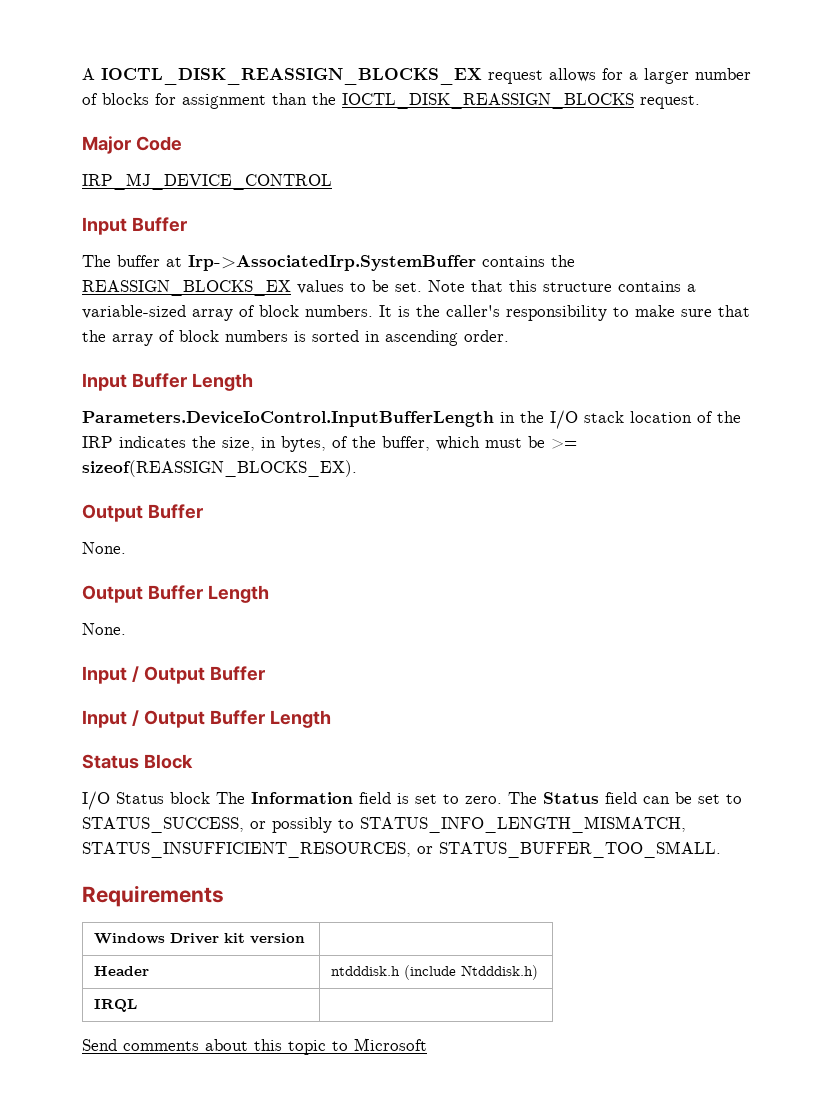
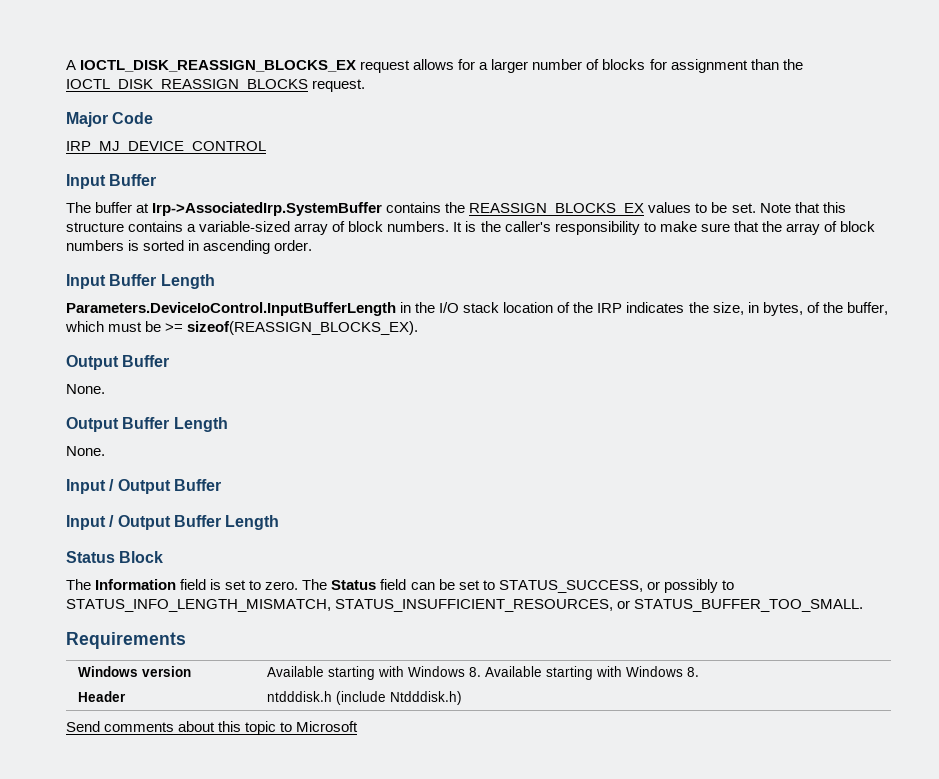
- I/O Status block The Information field is set to zero.
+ The Information field is set to zero.
- Windows Driver kit version |
+ Windows version | Available starting with Windows 8. Available starting with Windows 8.
- IRQL |

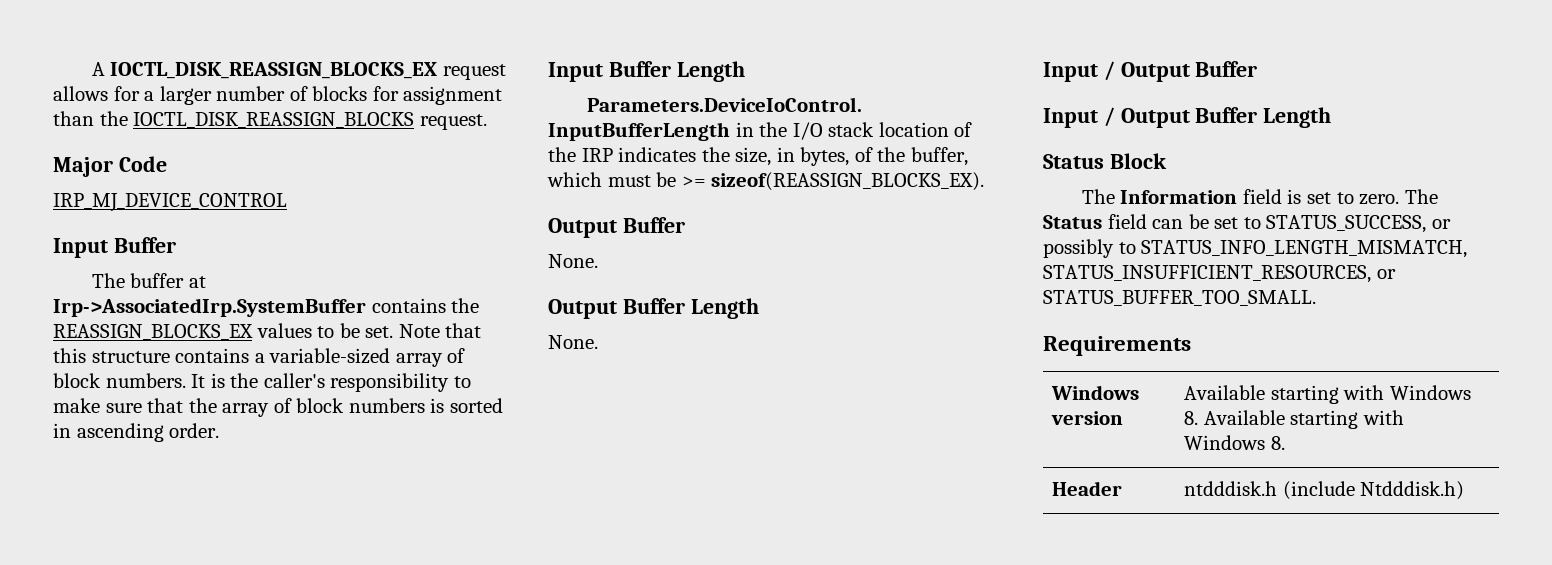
- Send comments about this topic to Microsoft

